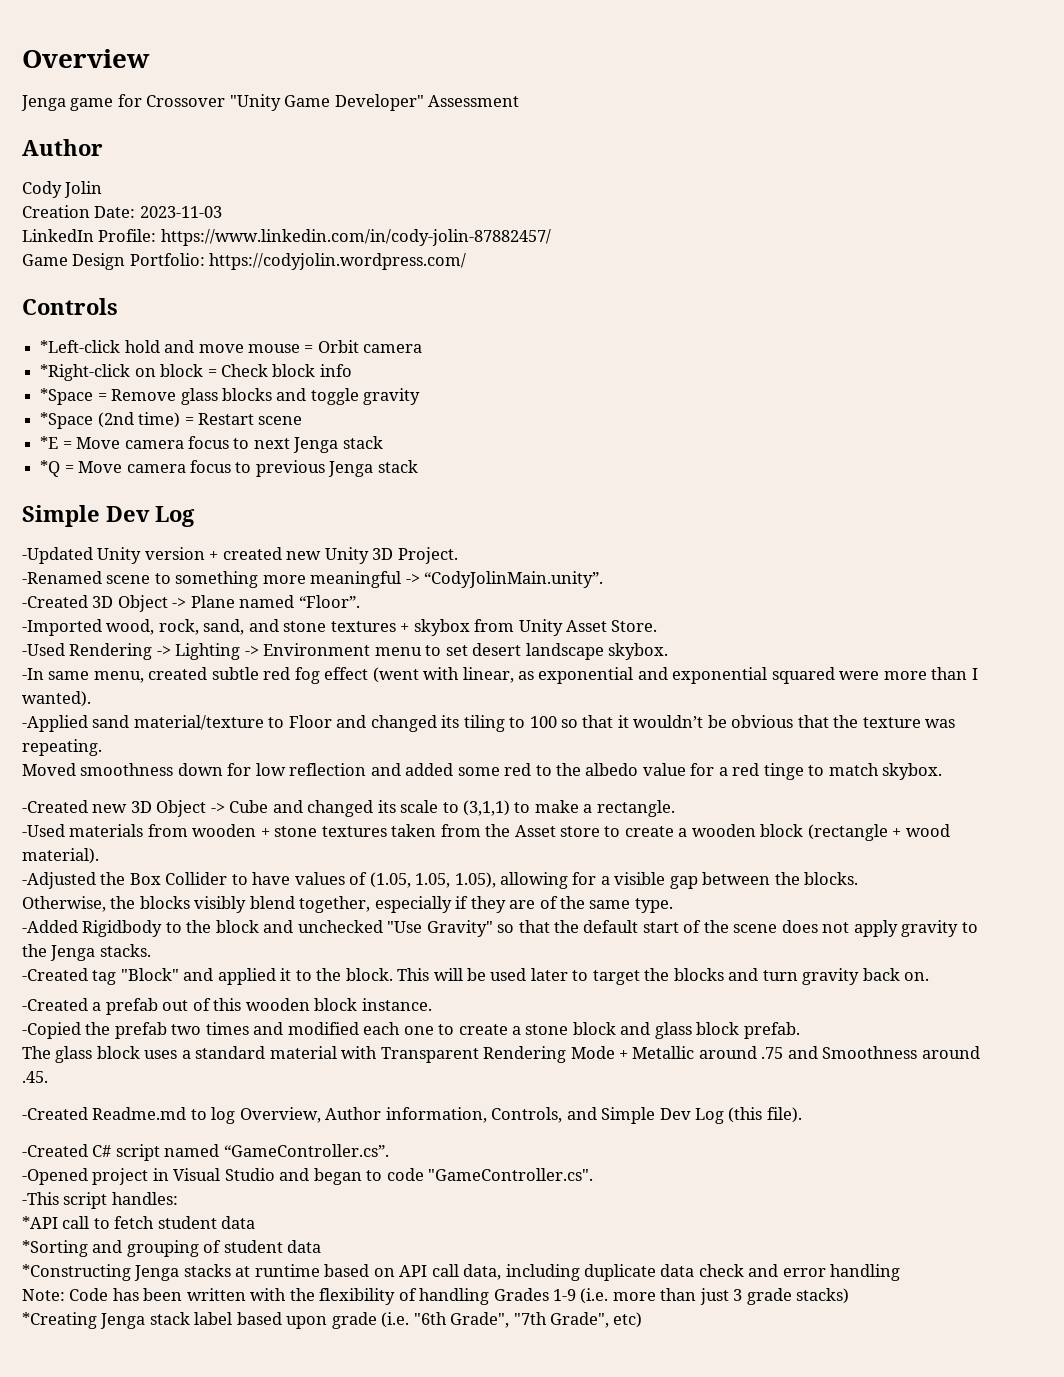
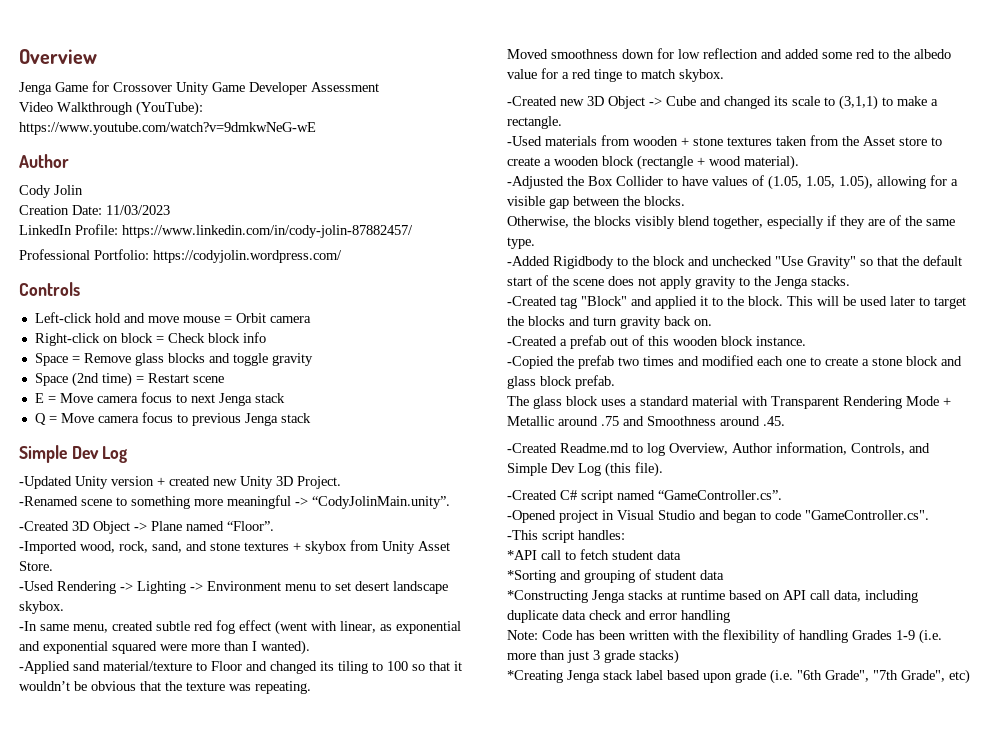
- Jenga game for Crossover "Unity Game Developer" Assessment
+ Jenga Game for Crossover Unity Game Developer Assessment
+ Video Walkthrough (YouTube): https://www.youtube.com/watch?v=9dmkwNeG-wE
- Creation Date: 2023-11-03
+ Creation Date: 11/03/2023
- Game Design Portfolio: https://codyjolin.wordpress.com/
+ Professional Portfolio: https://codyjolin.wordpress.com/
- *Left-click hold and move mouse = Orbit camera
+ Left-click hold and move mouse = Orbit camera
- *Right-click on block = Check block info
+ Right-click on block = Check block info
- *Space = Remove glass blocks and toggle gravity
+ Space = Remove glass blocks and toggle gravity
- *Space (2nd time) = Restart scene
+ Space (2nd time) = Restart scene
- *E = Move camera focus to next Jenga stack
+ E = Move camera focus to next Jenga stack
- *Q = Move camera focus to previous Jenga stack
+ Q = Move camera focus to previous Jenga stack

